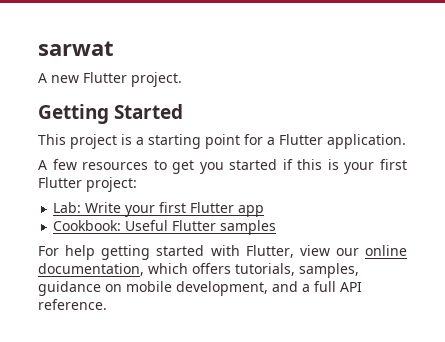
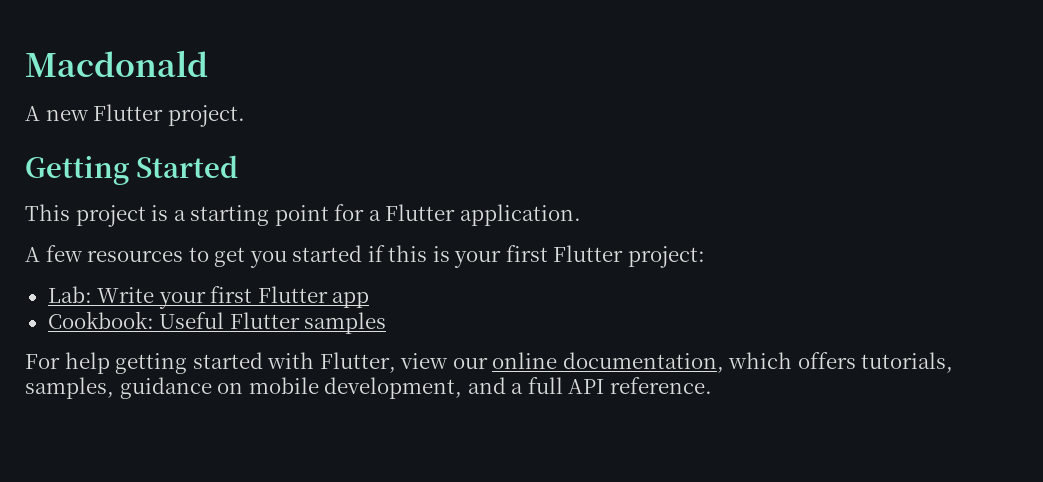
- sarwat
+ Macdonald

